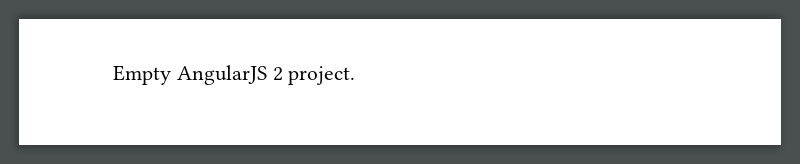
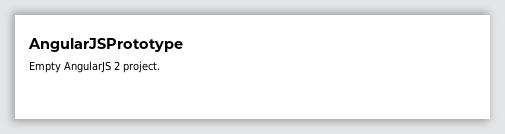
+ AngularJSPrototype

